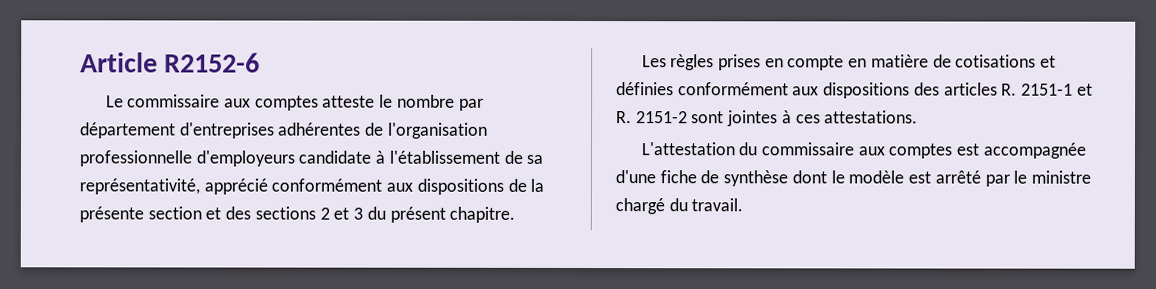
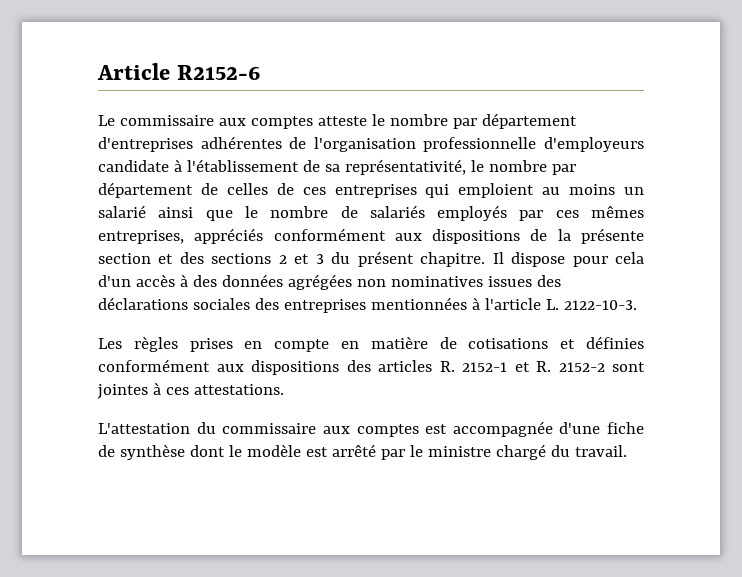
- Le commissaire aux comptes atteste le nombre par département d'entreprises adhérentes de l'organisation professionnelle d'employeurs candidate à l'établissement de sa représentativité, apprécié conformément aux dispositions de la présente section et des sections 2 et 3 du présent chapitre.
+ Le commissaire aux comptes atteste le nombre par département d'entreprises adhérentes de l'organisation professionnelle d'employeurs candidate à l'établissement de sa représentativité, le nombre par département de celles de ces entreprises qui emploient au moins un salarié ainsi que le nombre de salariés employés par ces mêmes entreprises, appréciés conformément aux dispositions de la présente section et des sections 2 et 3 du présent chapitre. Il dispose pour cela d'un accès à des données agrégées non nominatives issues des déclarations sociales des entreprises mentionnées à l'article L. 2122-10-3.
- Les règles prises en compte en matière de cotisations et définies conformément aux dispositions des articles R. 2151-1 et R. 2151-2 sont jointes à ces attestations.
+ Les règles prises en compte en matière de cotisations et définies conformément aux dispositions des articles R. 2152-1 et R. 2152-2 sont jointes à ces attestations.

